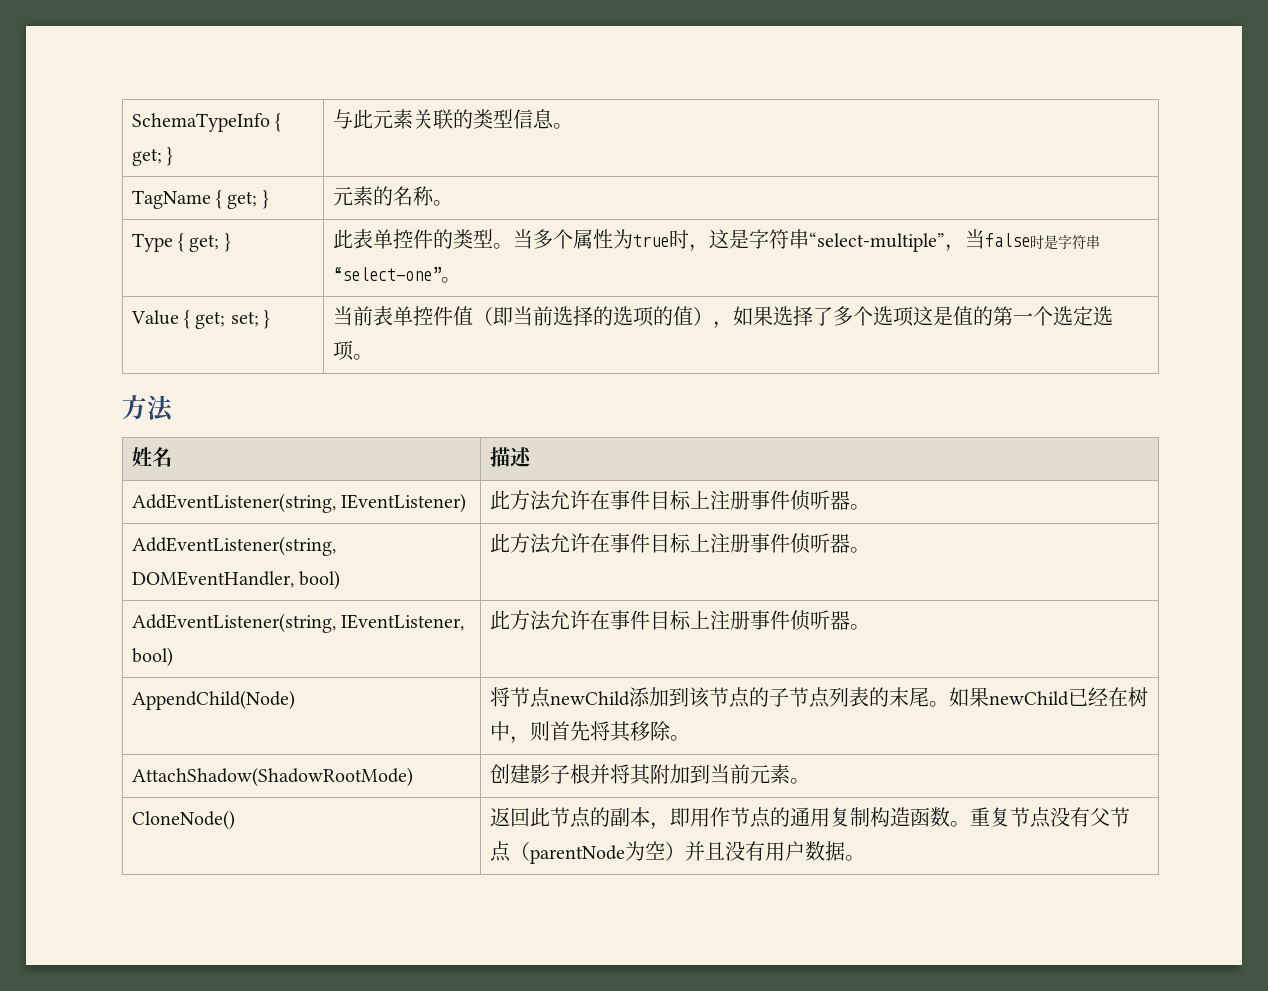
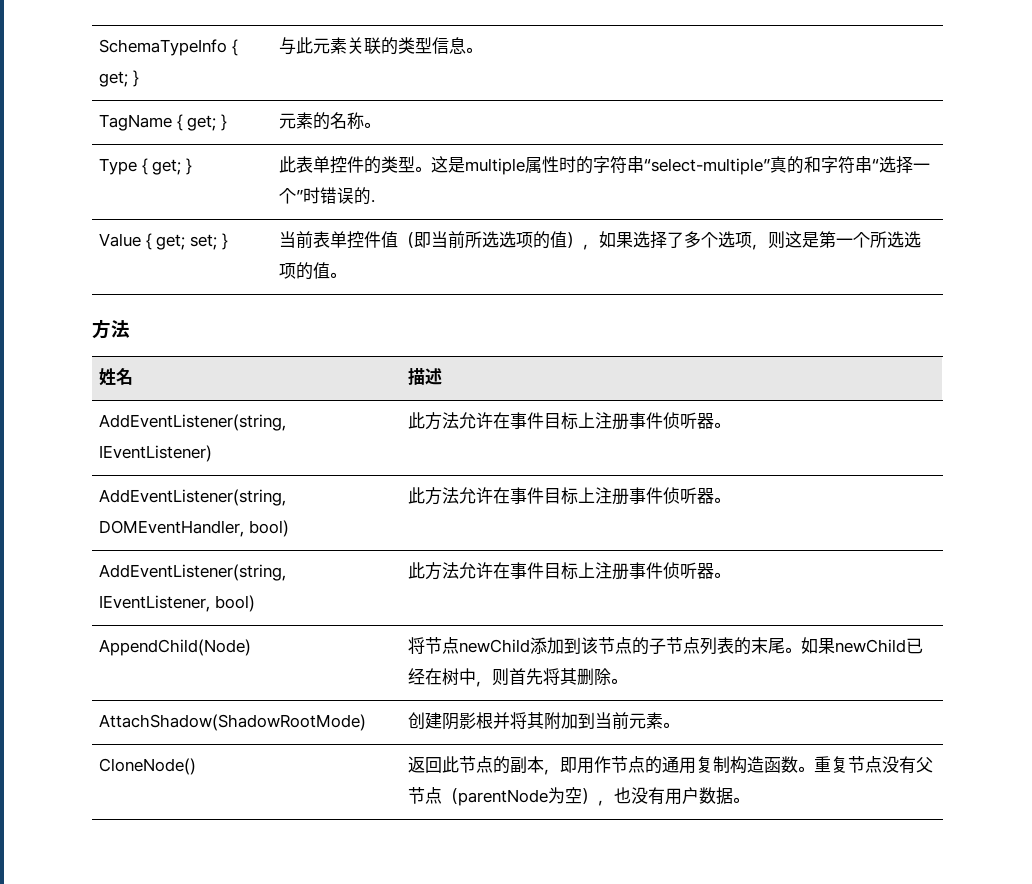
- Type { get; } | 此表单控件的类型。当多个属性为true时，这是字符串“select-multiple”，当false时是字符串“select-one”。
+ Type { get; } | 此表单控件的类型。这是multiple属性时的字符串“select-multiple”真的和字符串“选择一个”时错误的.
- Value { get; set; } | 当前表单控件值（即当前选择的选项的值），如果选择了多个选项这是值的第一个选定选项。
+ Value { get; set; } | 当前表单控件值（即当前所选选项的值），如果选择了多个选项，则这是第一个所选选项的值。
- AppendChild(Node) | 将节点newChild添加到该节点的子节点列表的末尾。如果newChild已经在树中，则首先将其移除。
+ AppendChild(Node) | 将节点newChild添加到该节点的子节点列表的末尾。如果newChild已经在树中，则首先将其删除。
- AttachShadow(ShadowRootMode) | 创建影子根并将其附加到当前元素。
+ AttachShadow(ShadowRootMode) | 创建阴影根并将其附加到当前元素。
- CloneNode() | 返回此节点的副本，即用作节点的通用复制构造函数。重复节点没有父节点（parentNode为空）并且没有用户数据。
+ CloneNode() | 返回此节点的副本，即用作节点的通用复制构造函数。重复节点没有父节点（parentNode为空），也没有用户数据。

